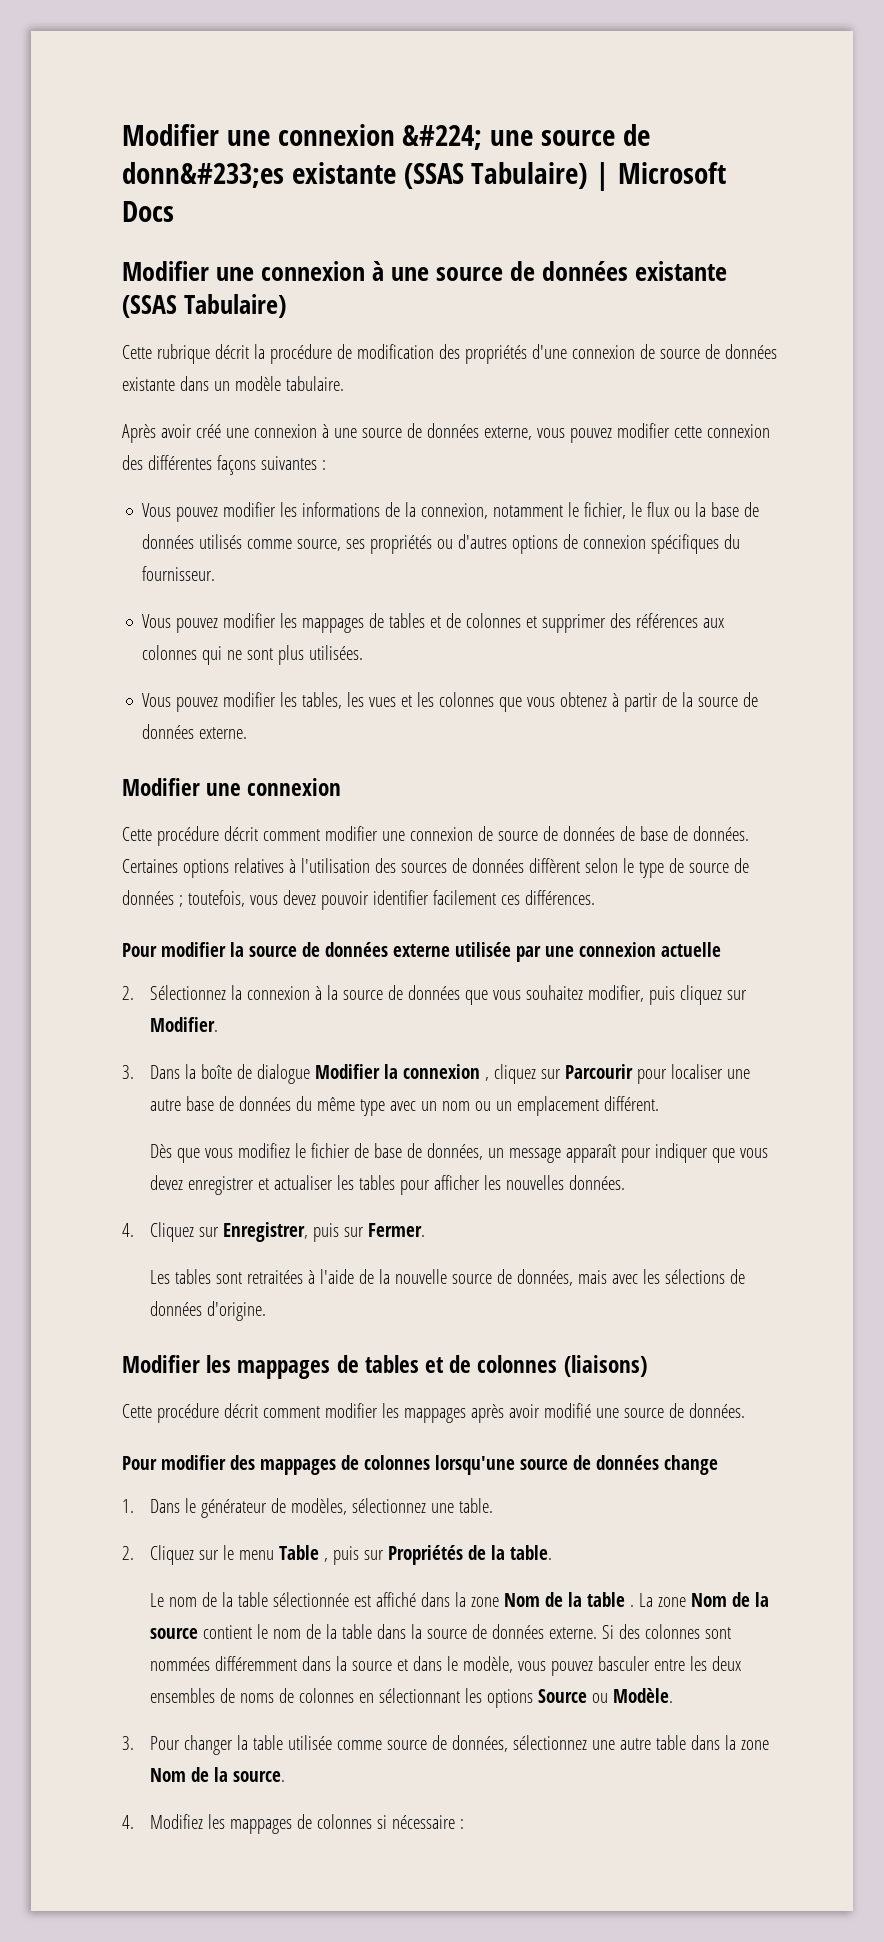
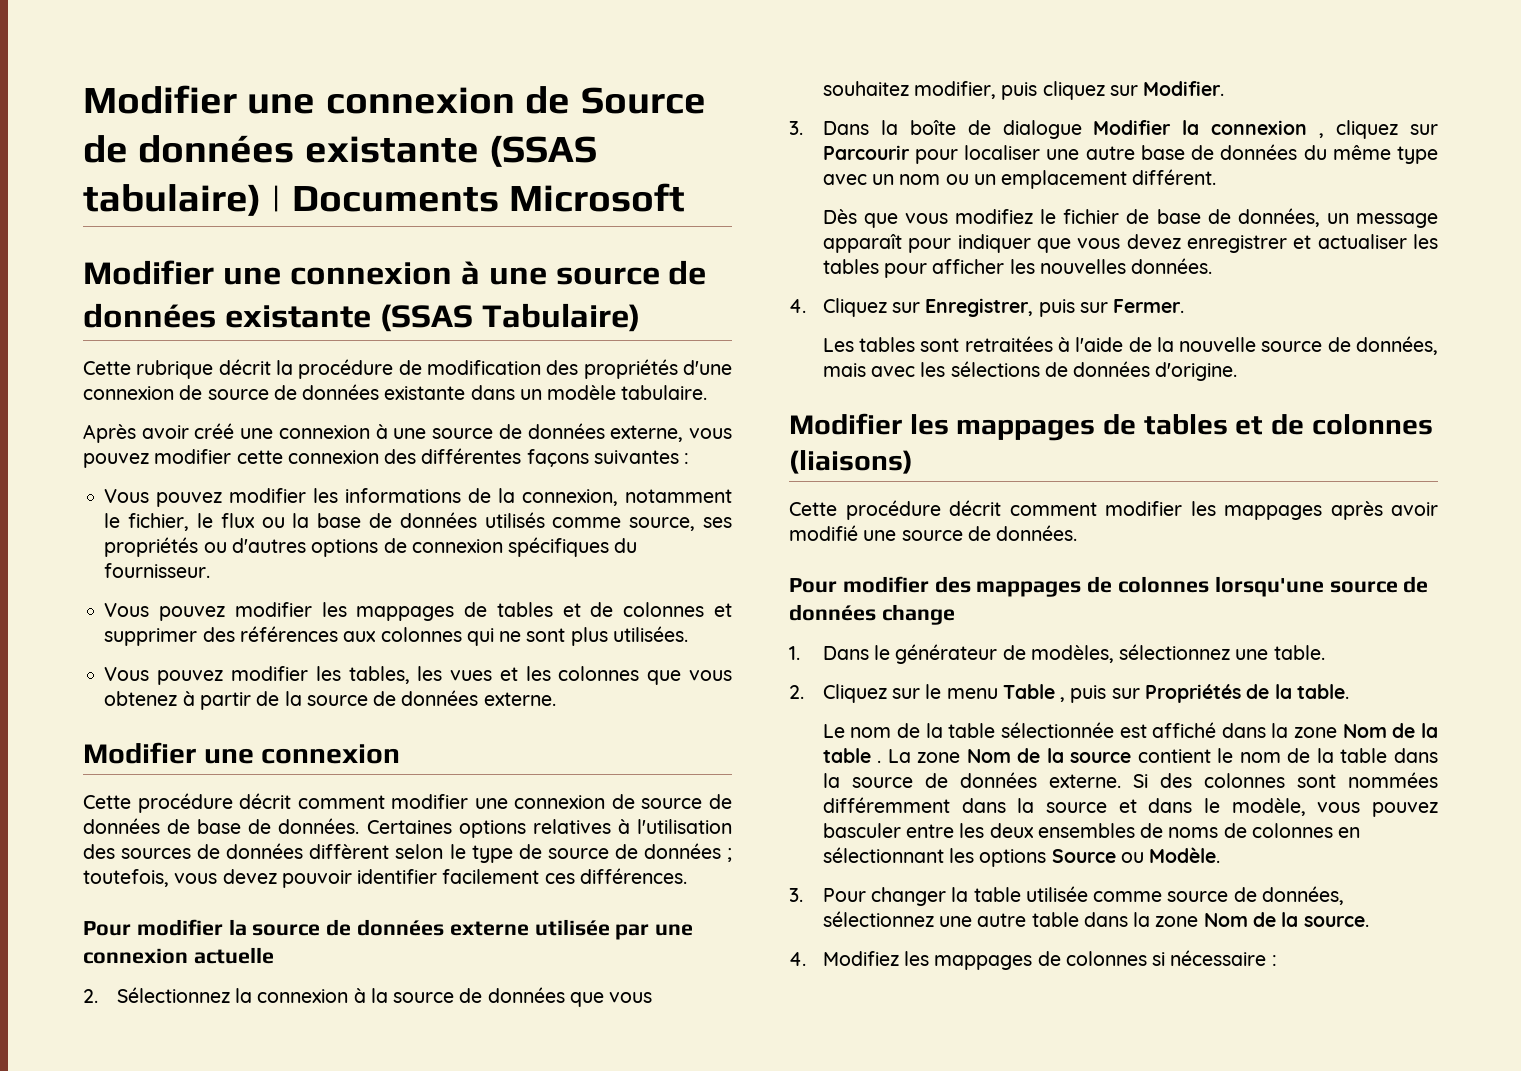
- Modifier une connexion &#224; une source de donn&#233;es existante (SSAS Tabulaire) | Microsoft Docs
+ Modifier une connexion de Source de données existante (SSAS tabulaire) | Documents Microsoft

